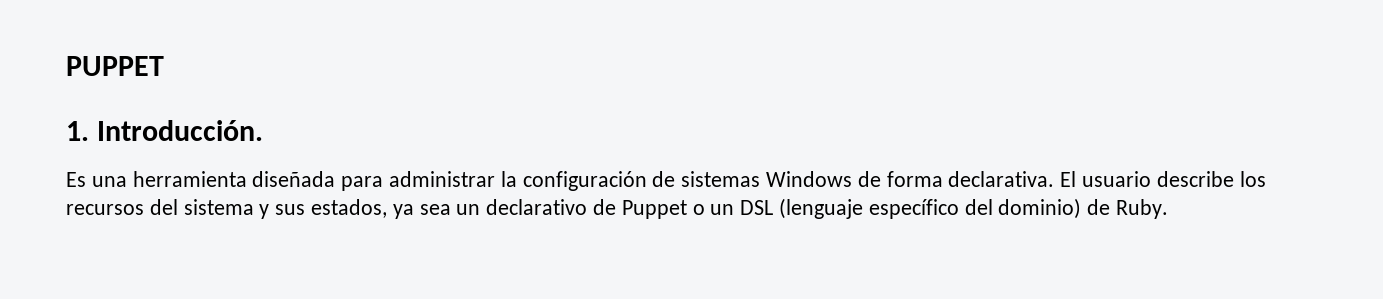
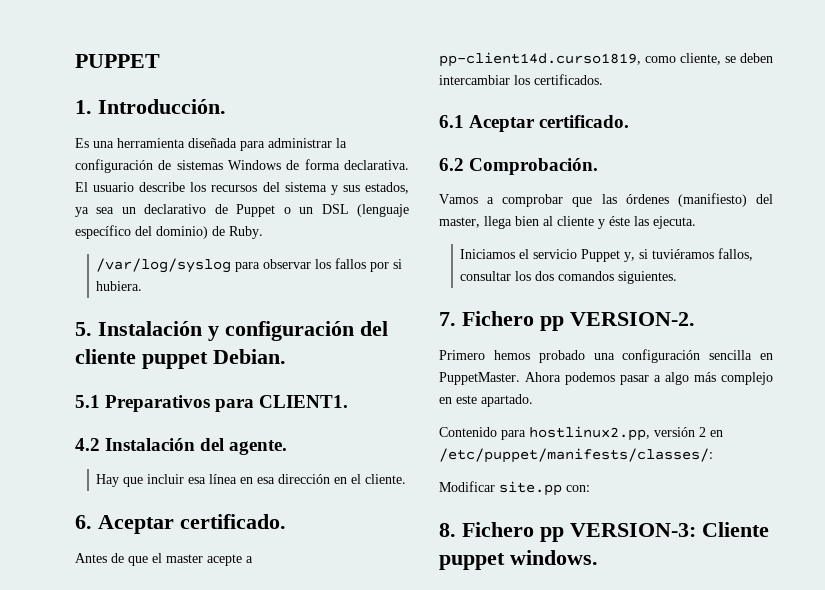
+ /var/log/syslog para observar los fallos por si hubiera.
+ 5. Instalación y configuración del cliente puppet Debian.
+ 5.1 Preparativos para CLIENT1.
+ 4.2 Instalación del agente.
+ Hay que incluir esa línea en esa dirección en el cliente.
+ 6. Aceptar certificado.
+ Antes de que el master acepte a pp-client14d.curso1819, como cliente, se deben intercambiar los certificados.
+ 6.1 Aceptar certificado.
+ 6.2 Comprobación.
+ Vamos a comprobar que las órdenes (manifiesto) del master, llega bien al cliente y éste las ejecuta.
+ Iniciamos el servicio Puppet y, si tuviéramos fallos, consultar los dos comandos siguientes.
+ 7. Fichero pp VERSION-2.
+ Primero hemos probado una configuración sencilla en PuppetMaster. Ahora podemos pasar a algo más complejo en este apartado.
+ Contenido para hostlinux2.pp, versión 2 en /etc/puppet/manifests/classes/:
+ Modificar site.pp con:
+ 8. Fichero pp VERSION-3: Cliente puppet windows.

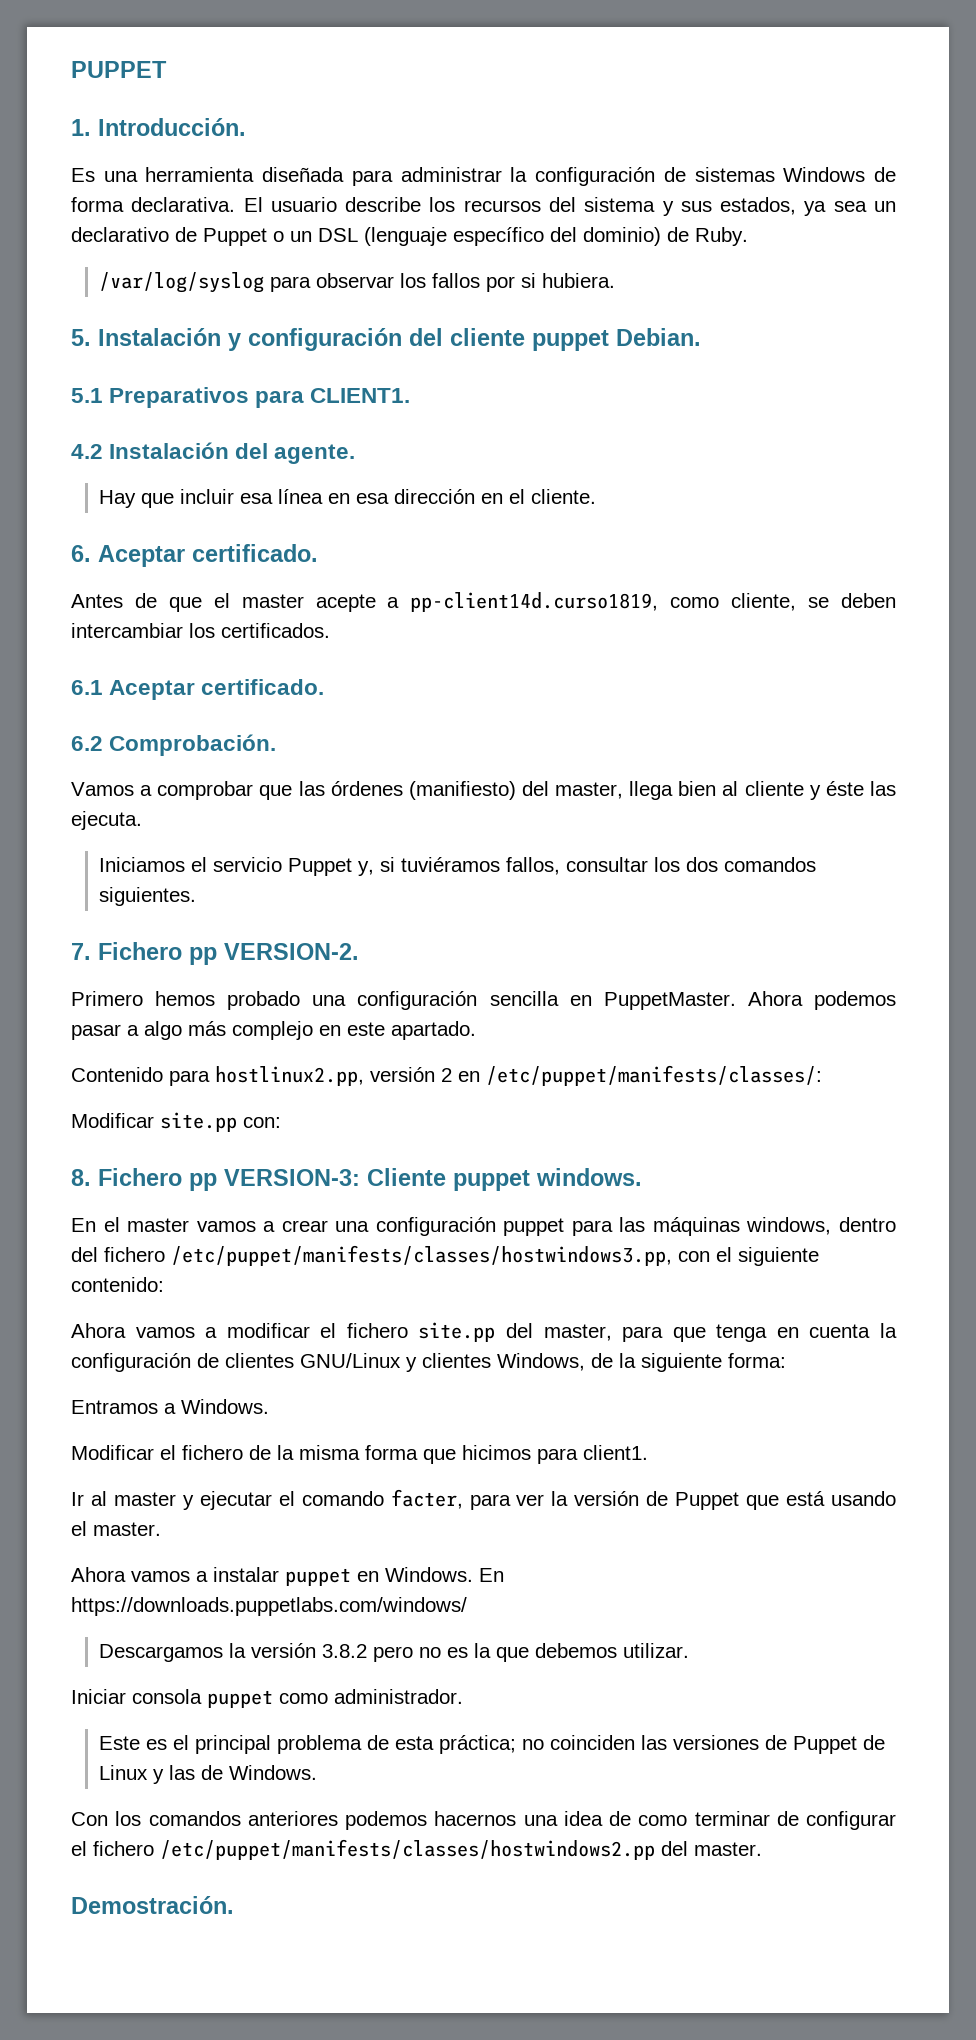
+ En el master vamos a crear una configuración puppet para las máquinas windows, dentro del fichero /etc/puppet/manifests/classes/hostwindows3.pp, con el siguiente contenido:
+ Ahora vamos a modificar el fichero site.pp del master, para que tenga en cuenta la configuración de clientes GNU/Linux y clientes Windows, de la siguiente forma:
+ Entramos a Windows.
+ Modificar el fichero de la misma forma que hicimos para client1.
+ Ir al master y ejecutar el comando facter, para ver la versión de Puppet que está usando el master.
+ Ahora vamos a instalar puppet en Windows. En https://downloads.puppetlabs.com/windows/
+ Descargamos la versión 3.8.2 pero no es la que debemos utilizar.
+ Iniciar consola puppet como administrador.
+ Este es el principal problema de esta práctica; no coinciden las versiones de Puppet de Linux y las de Windows.
+ Con los comandos anteriores podemos hacernos una idea de como terminar de configurar el fichero /etc/puppet/manifests/classes/hostwindows2.pp del master.
+ Demostración.

